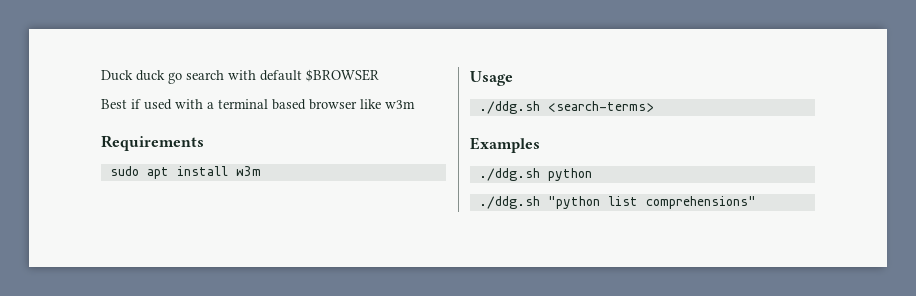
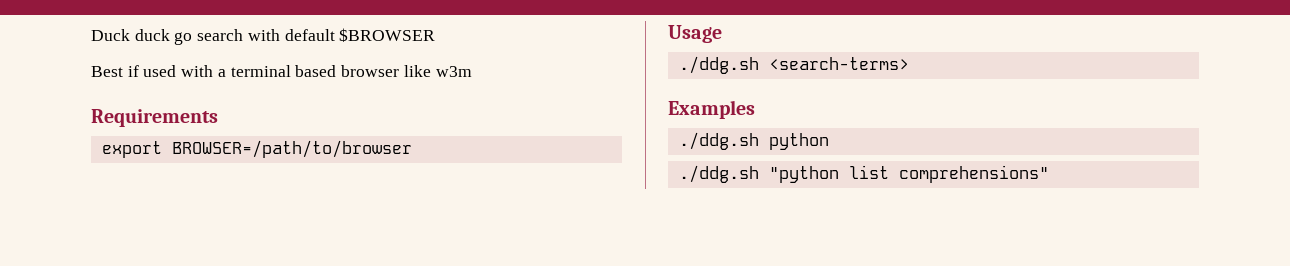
- sudo apt install w3m
+ export BROWSER=/path/to/browser

